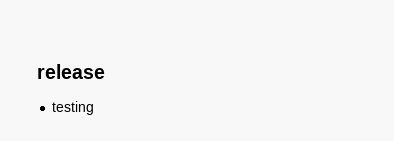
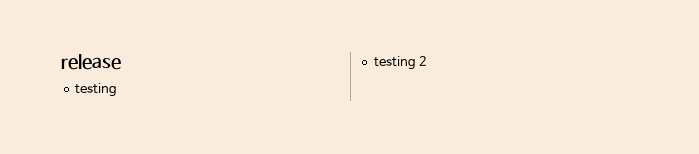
+ testing 2

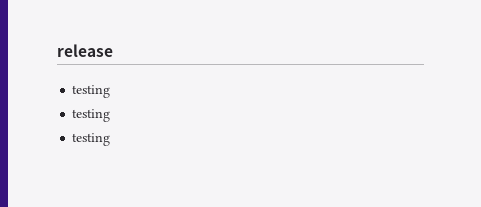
  release
  testing
- testing 2
+ testing
+ testing

